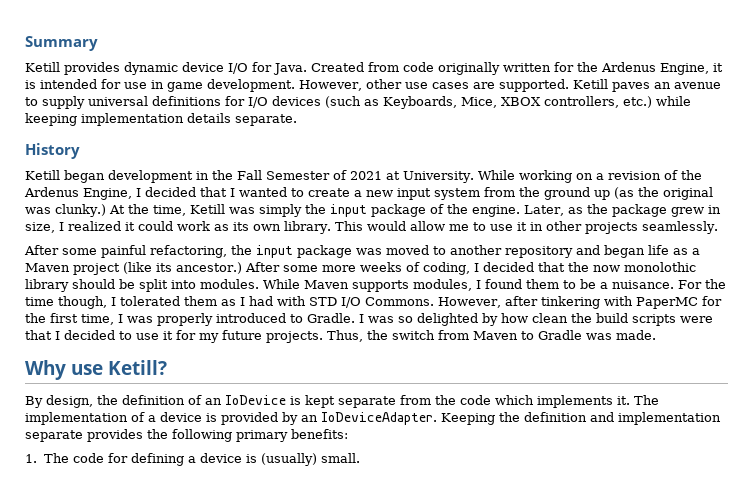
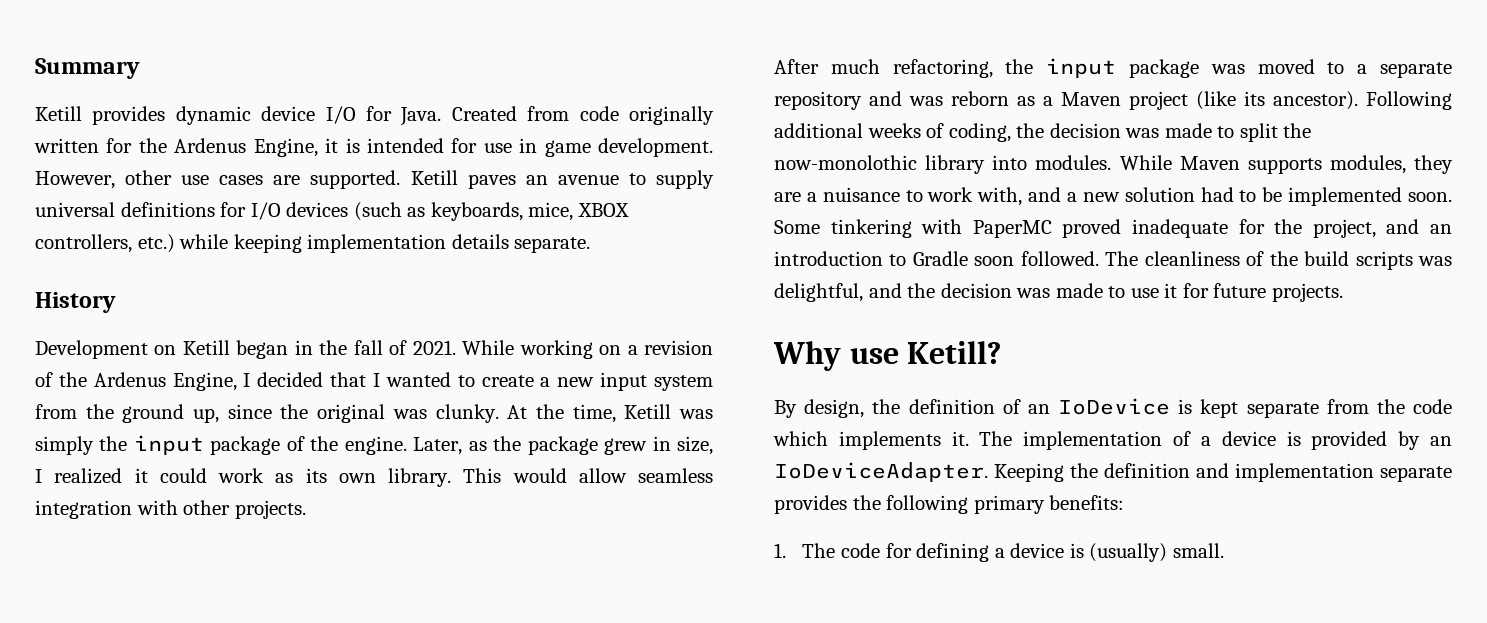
- Ketill paves an avenue to supply universal definitions for I/O devices (such as Keyboards, Mice, XBOX controllers, etc.) while keeping implementation details separate.
+ Ketill paves an avenue to supply universal definitions for I/O devices (such as keyboards, mice, XBOX controllers, etc.) while keeping implementation details separate.
- Ketill began development in the Fall Semester of 2021 at University.
+ Development on Ketill began in the fall of 2021.
- While working on a revision of the Ardenus Engine, I decided that I wanted to create a new input system from the ground up (as the original was clunky.)
+ While working on a revision of the Ardenus Engine, I decided that I wanted to create a new input system from the ground up, since the original was clunky.
- This would allow me to use it in other projects seamlessly.
- After some painful refactoring, the input package was moved to another repository and began life as a Maven project (like its ancestor.) After some more weeks of coding, I decided that the now monolothic library should be split into modules.
+ This would allow seamless integration with other projects.
+ After much refactoring, the input package was moved to a separate repository and was reborn as a Maven project (like its ancestor). Following additional weeks of coding, the decision was made to split the now-monolothic library into modules.
- While Maven supports modules, I found them to be a nuisance. For the time though, I tolerated them as I had with STD I/O Commons. However, after tinkering with PaperMC for the first time, I was properly introduced to Gradle. I was so delighted by how clean the build scripts were that I decided to use it for my future projects. Thus, the switch from Maven to Gradle was made.
+ While Maven supports modules, they are a nuisance to work with, and a new solution had to be implemented soon. Some tinkering with PaperMC proved inadequate for the project, and an introduction to Gradle soon followed. The cleanliness of the build scripts was delightful, and the decision was made to use it for future projects.

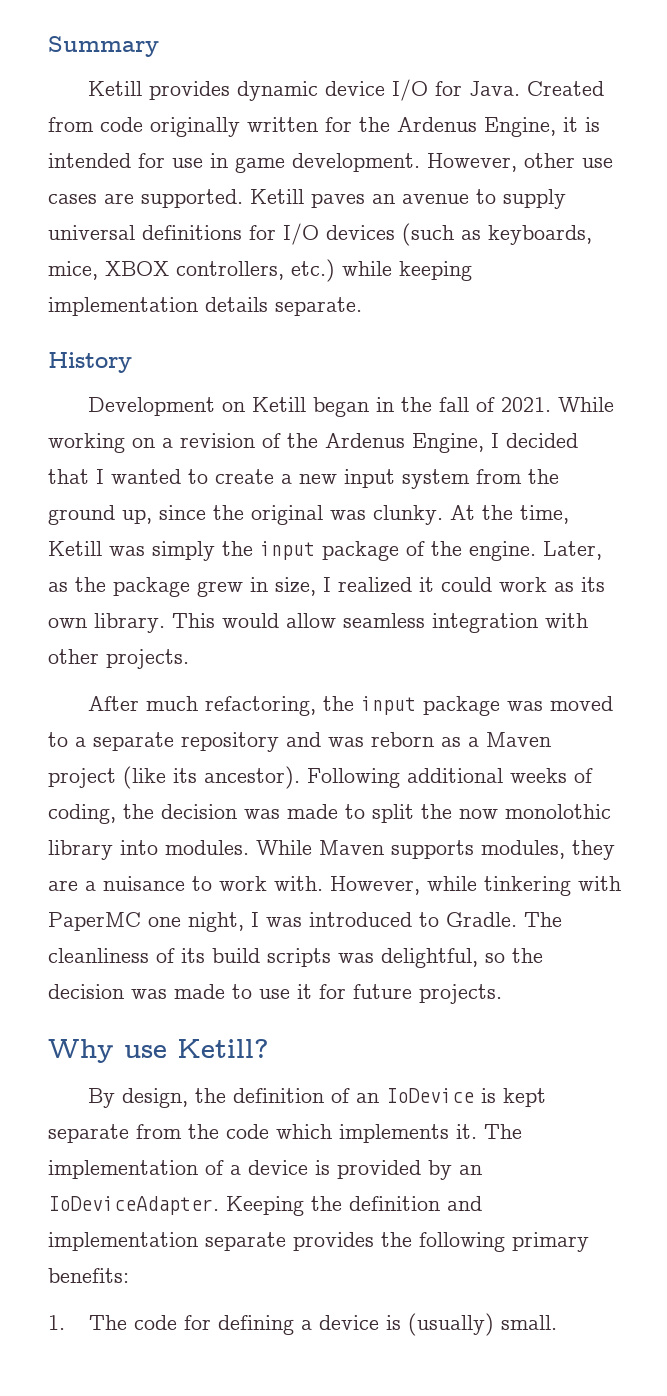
- Following additional weeks of coding, the decision was made to split the now-monolothic library into modules.
+ Following additional weeks of coding, the decision was made to split the now monolothic library into modules.
- While Maven supports modules, they are a nuisance to work with, and a new solution had to be implemented soon. Some tinkering with PaperMC proved inadequate for the project, and an introduction to Gradle soon followed.
+ While Maven supports modules, they are a nuisance to work with. However, while tinkering with PaperMC one night, I was introduced to Gradle.
- The cleanliness of the build scripts was delightful, and the decision was made to use it for future projects.
+ The cleanliness of its build scripts was delightful, so the decision was made to use it for future projects.

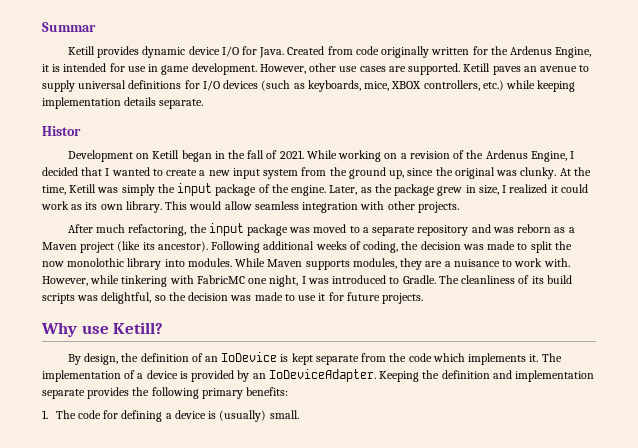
- Summary
+ Summar
- History
+ Histor
- However, while tinkering with PaperMC one night, I was introduced to Gradle.
+ However, while tinkering with FabricMC one night, I was introduced to Gradle.

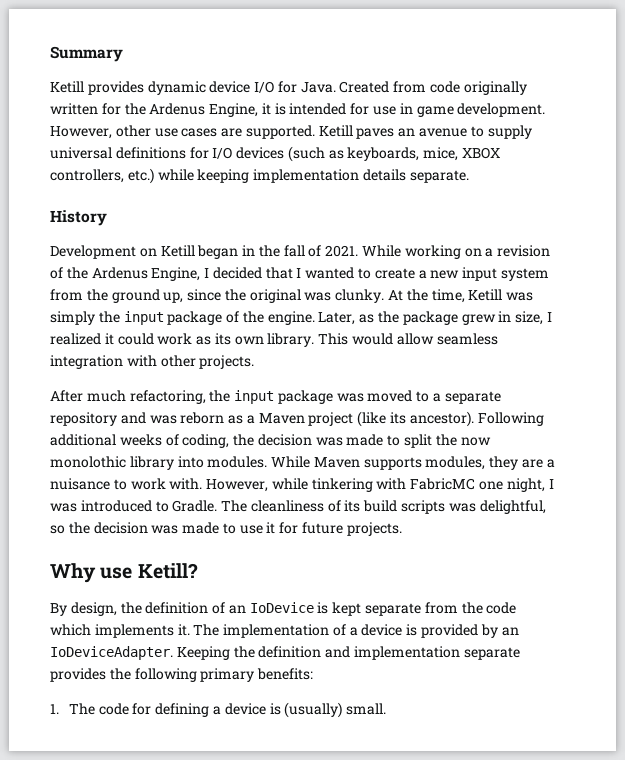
- Summar
+ Summary
- Histor
+ History

